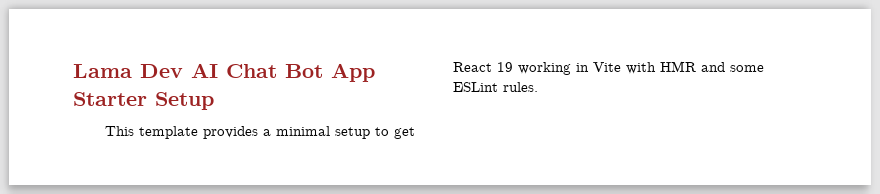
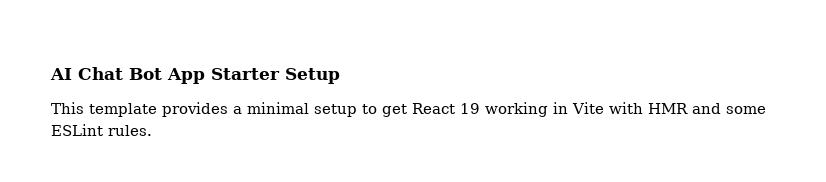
- Lama Dev AI Chat Bot App Starter Setup
+ AI Chat Bot App Starter Setup

